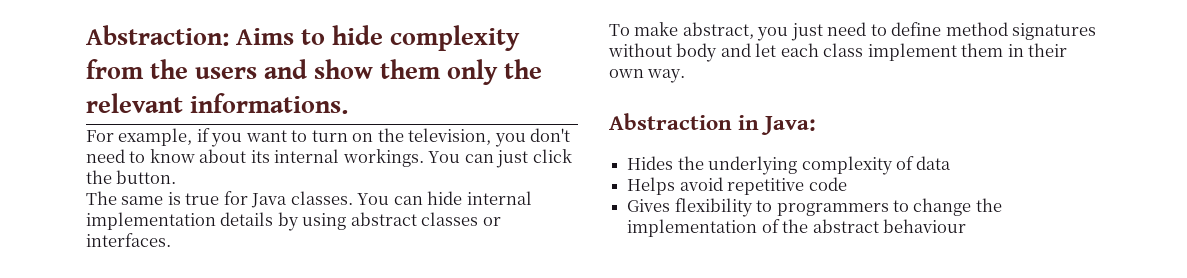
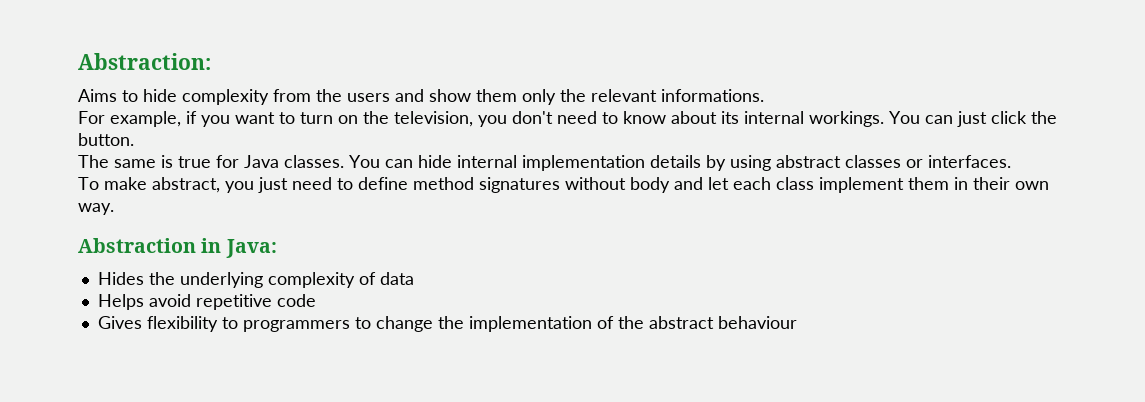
- Abstraction: Aims to hide complexity from the users and show them only the relevant informations.
+ Abstraction:
+ Aims to hide complexity from the users and show them only the relevant informations.

